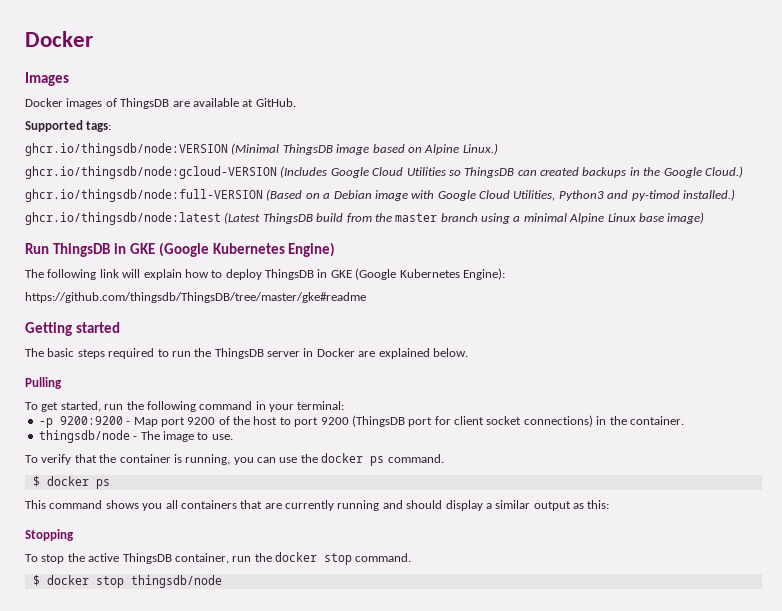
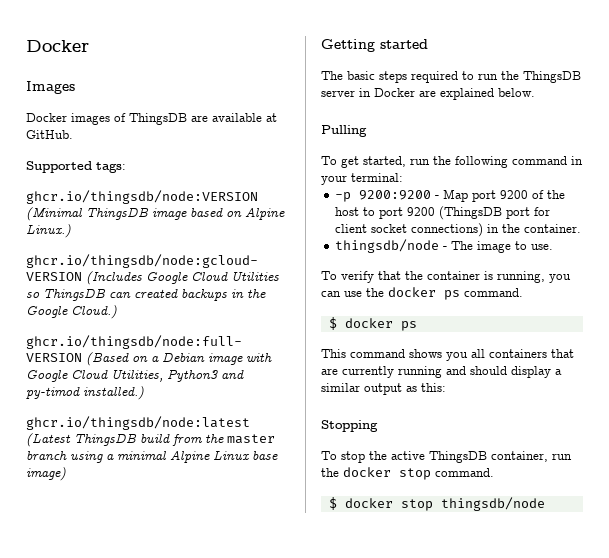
- Run ThingsDB in GKE (Google Kubernetes Engine)
- The following link will explain how to deploy ThingsDB in GKE (Google Kubernetes Engine):
- https://github.com/thingsdb/ThingsDB/tree/master/gke#readme

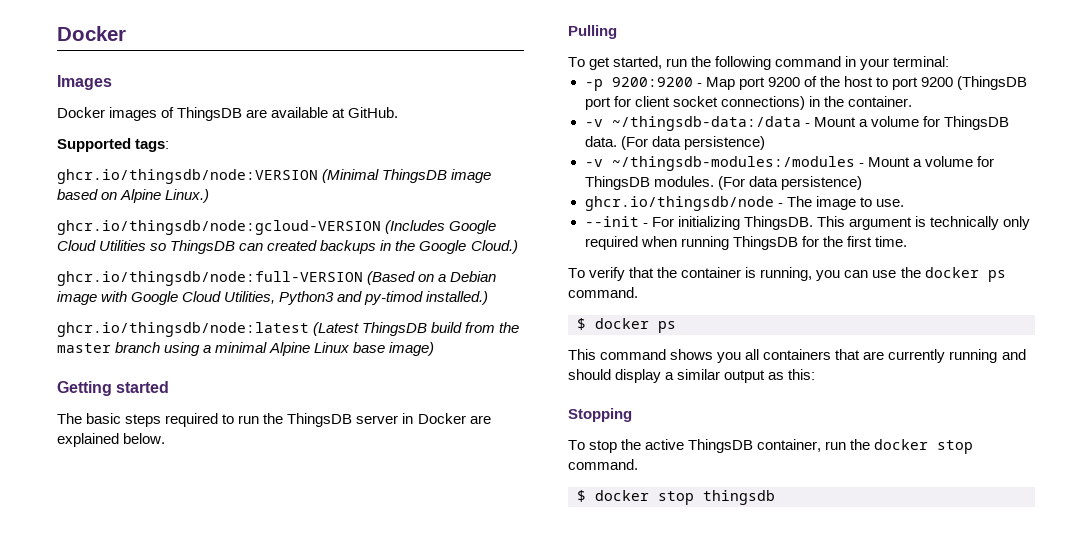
- thingsdb/node - The image to use.
+ -v ~/thingsdb-data:/data - Mount a volume for ThingsDB data. (For data persistence)
+ -v ~/thingsdb-modules:/modules - Mount a volume for ThingsDB modules. (For data persistence)
+ ghcr.io/thingsdb/node - The image to use.
+ --init - For initializing ThingsDB. This argument is technically only required when running ThingsDB for the first time.
- $ docker stop thingsdb/node
+ $ docker stop thingsdb

